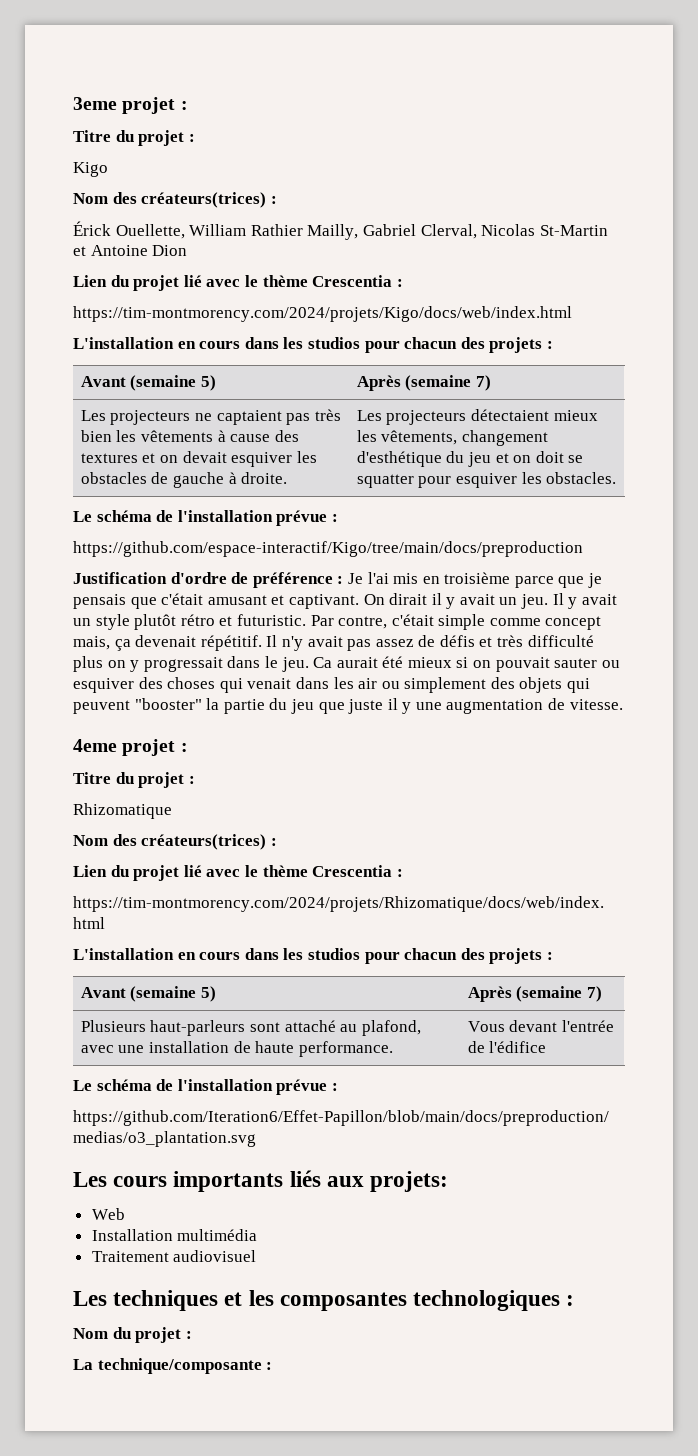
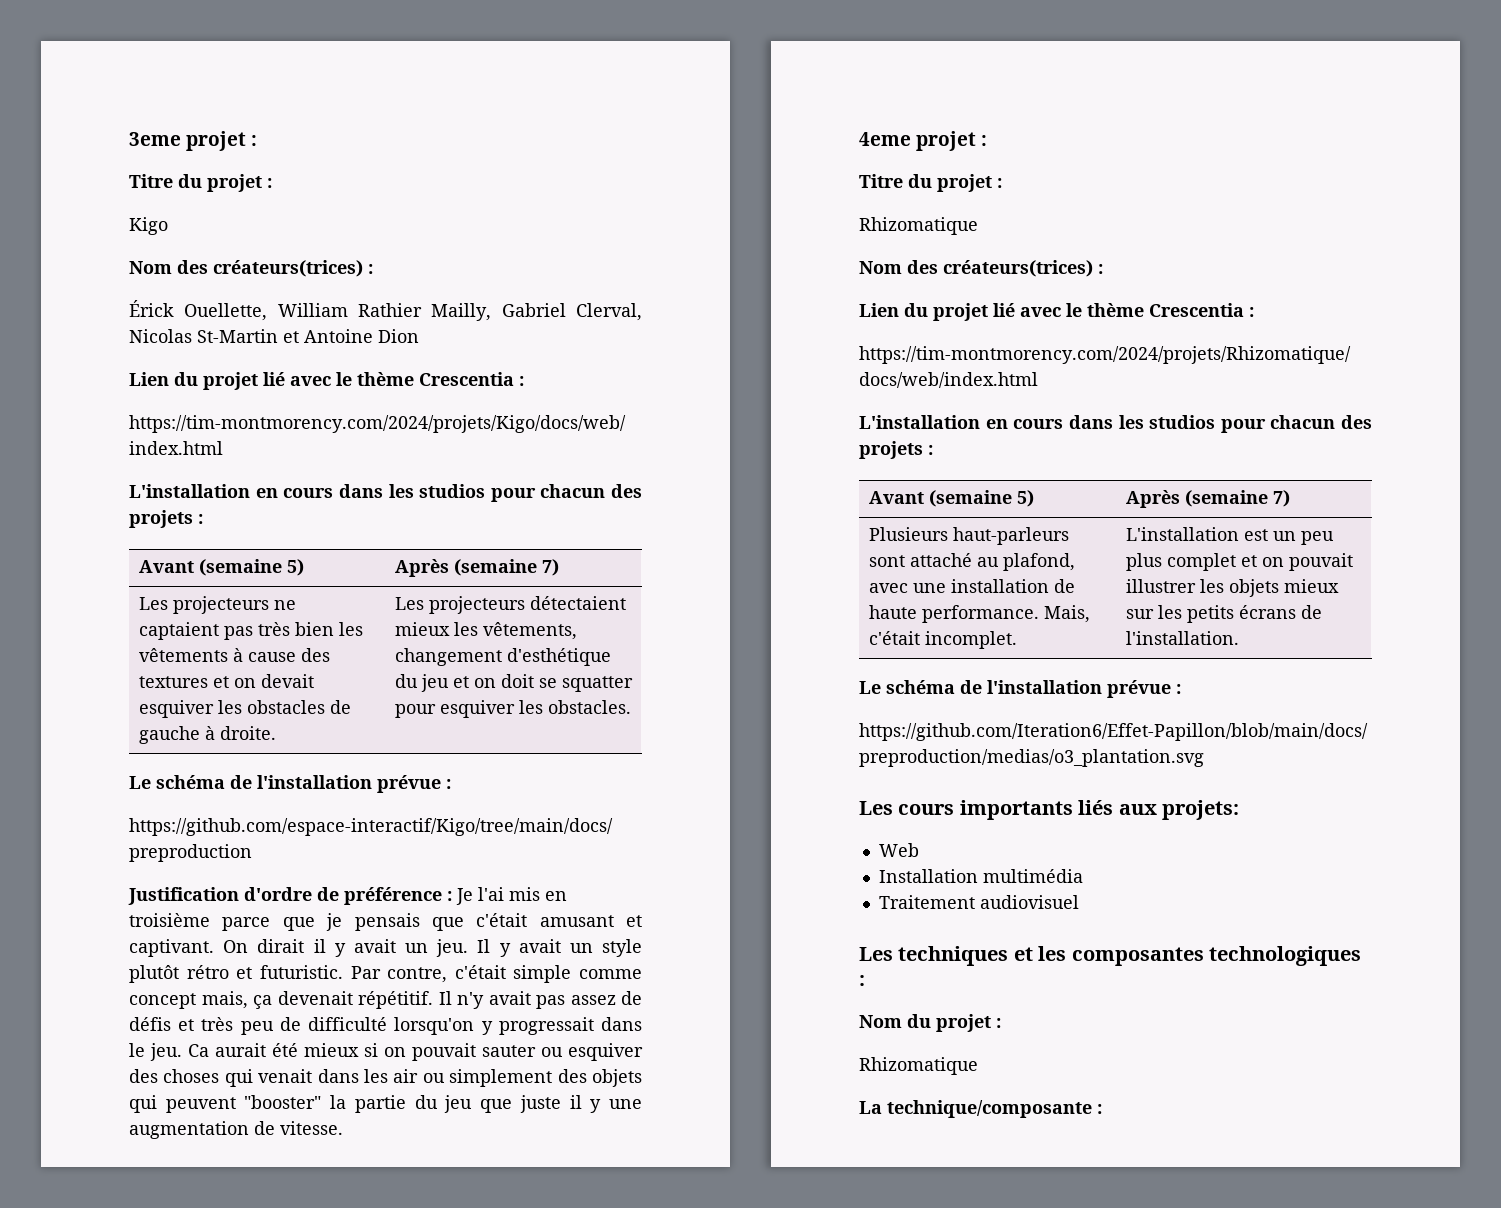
- Il n'y avait pas assez de défis et très difficulté plus on y progressait dans le jeu.
+ Il n'y avait pas assez de défis et très peu de difficulté lorsqu'on y progressait dans le jeu.
- Plusieurs haut-parleurs sont attaché au plafond, avec une installation de haute performance. | Vous devant l'entrée de l'édifice
+ Plusieurs haut-parleurs sont attaché au plafond, avec une installation de haute performance. Mais, c'était incomplet. | L'installation est un peu plus complet et on pouvait illustrer les objets mieux sur les petits écrans de l'installation.
  Nom du projet :
+ Rhizomatique

